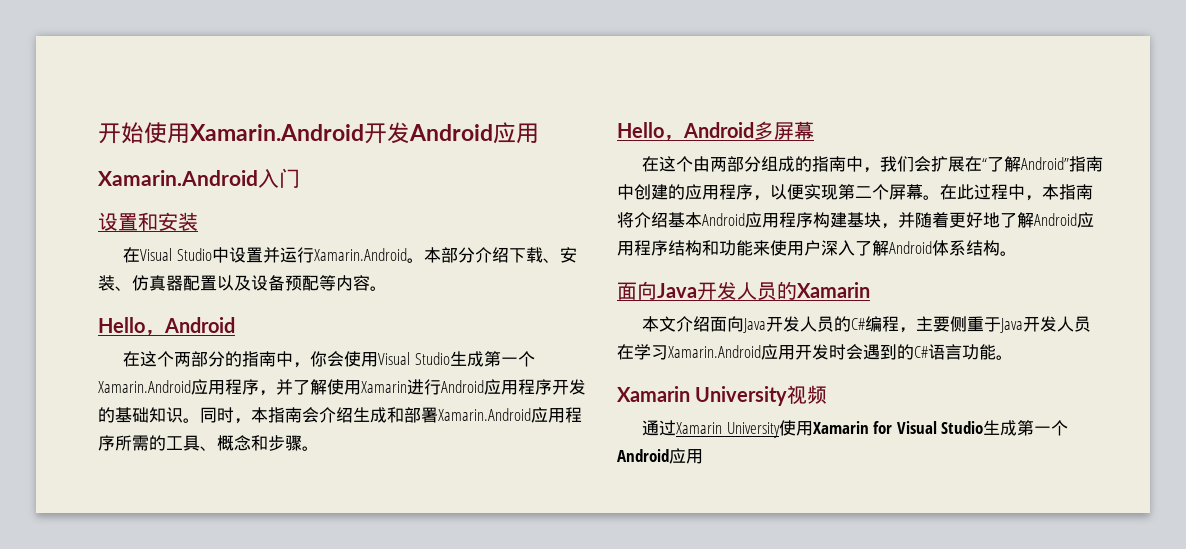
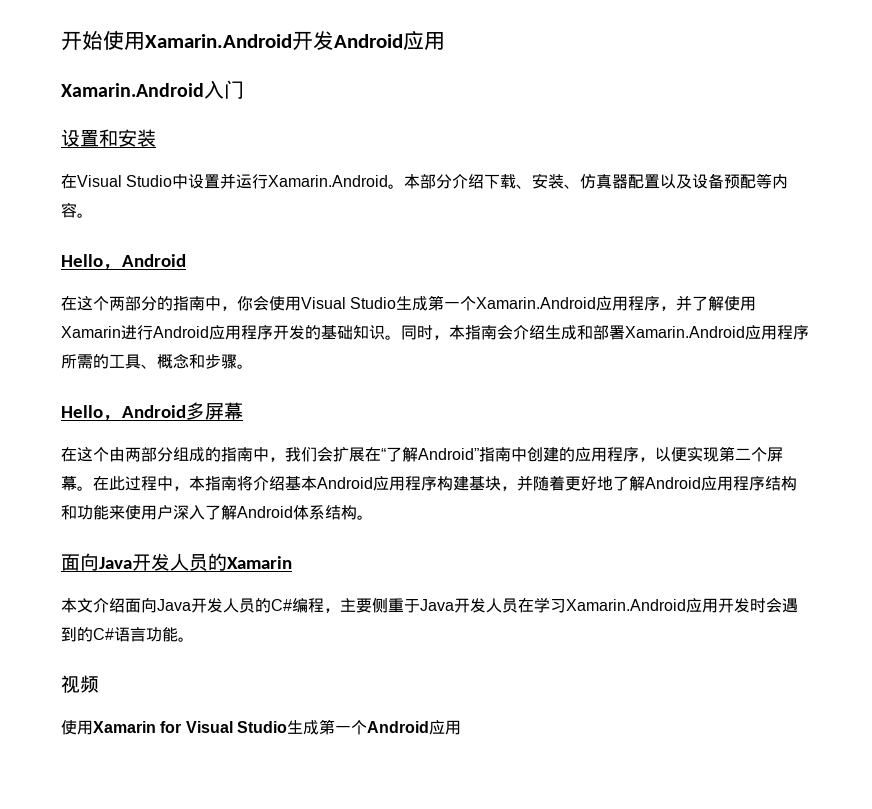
- Xamarin University视频
+ 视频
- 通过Xamarin University使用Xamarin for Visual Studio生成第一个Android应用
+ 使用Xamarin for Visual Studio生成第一个Android应用

